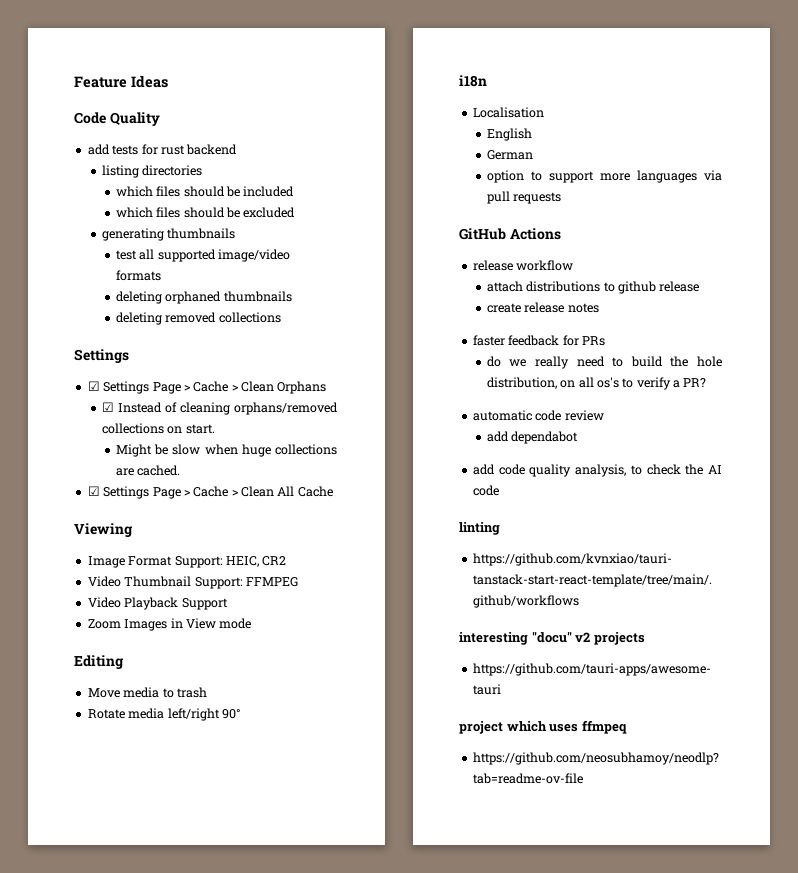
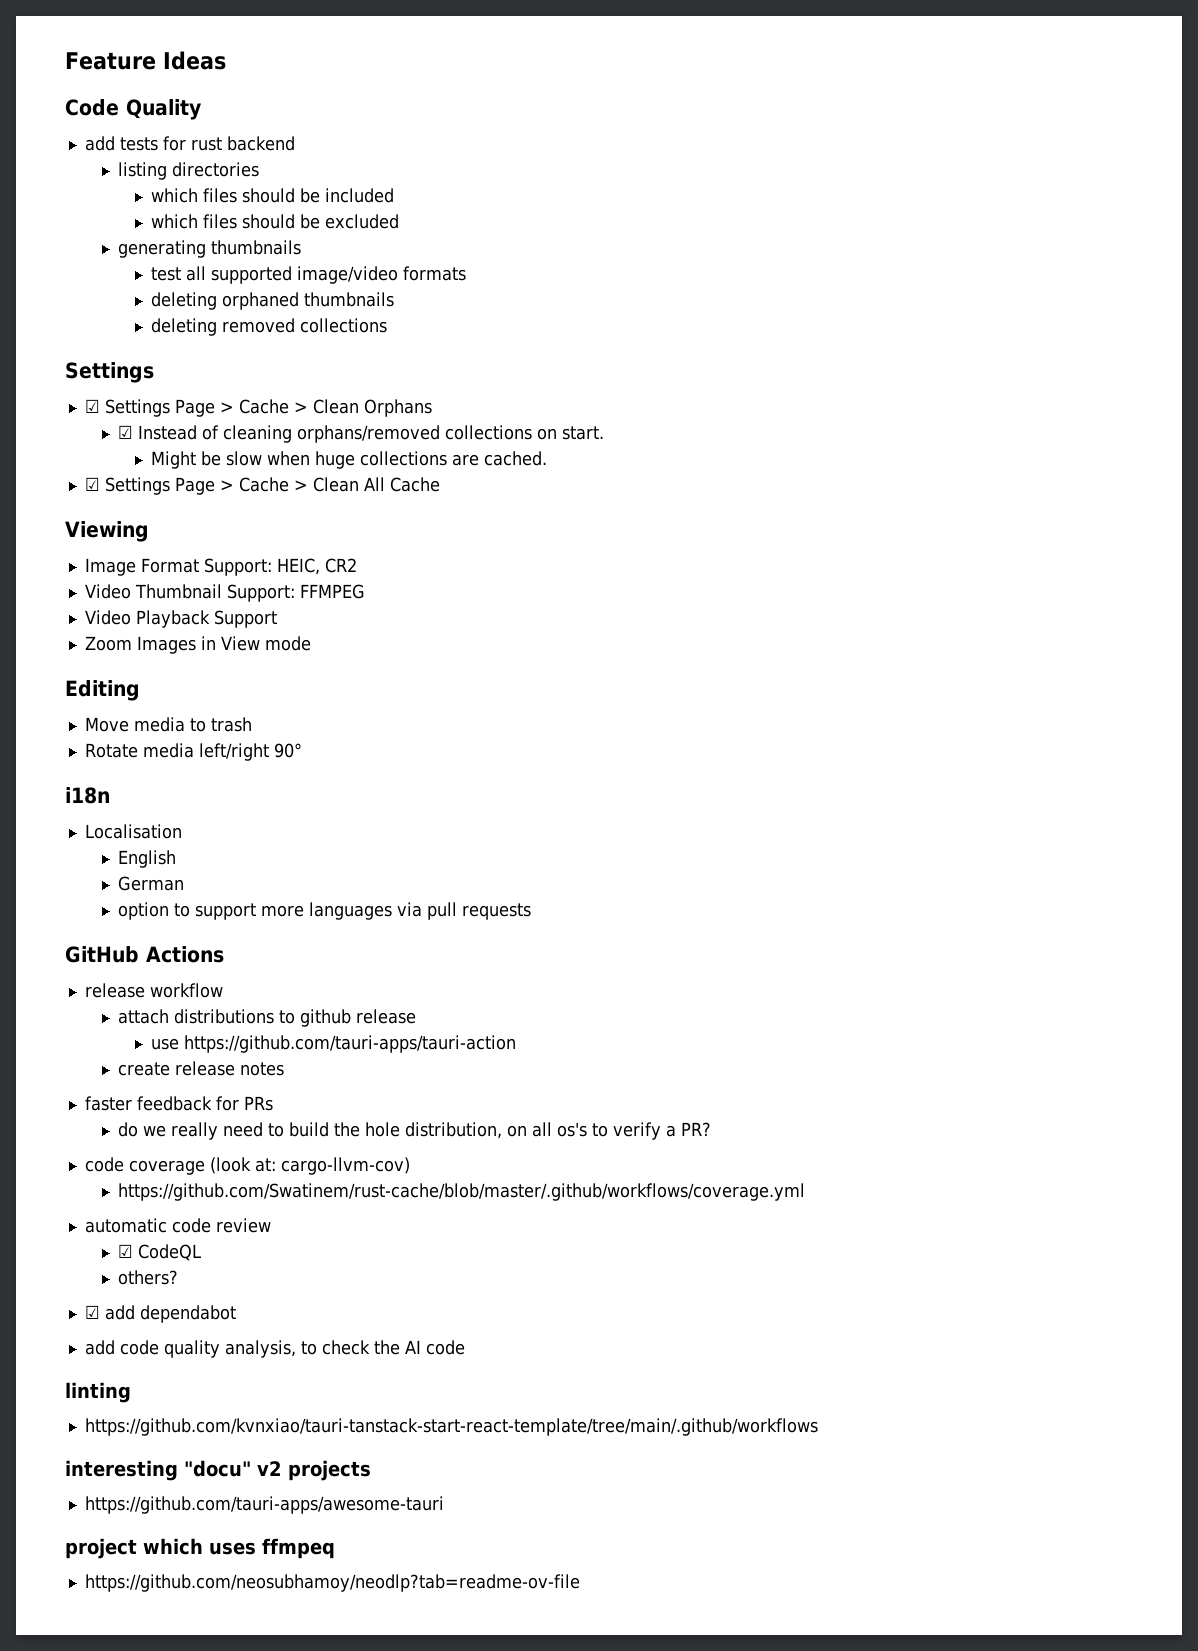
+ use https://github.com/tauri-apps/tauri-action
+ code coverage (look at: cargo-llvm-cov)
+ https://github.com/Swatinem/rust-cache/blob/master/.github/workflows/coverage.yml
- add dependabot
+ ☑ CodeQL
+ others?
+ ☑ add dependabot

